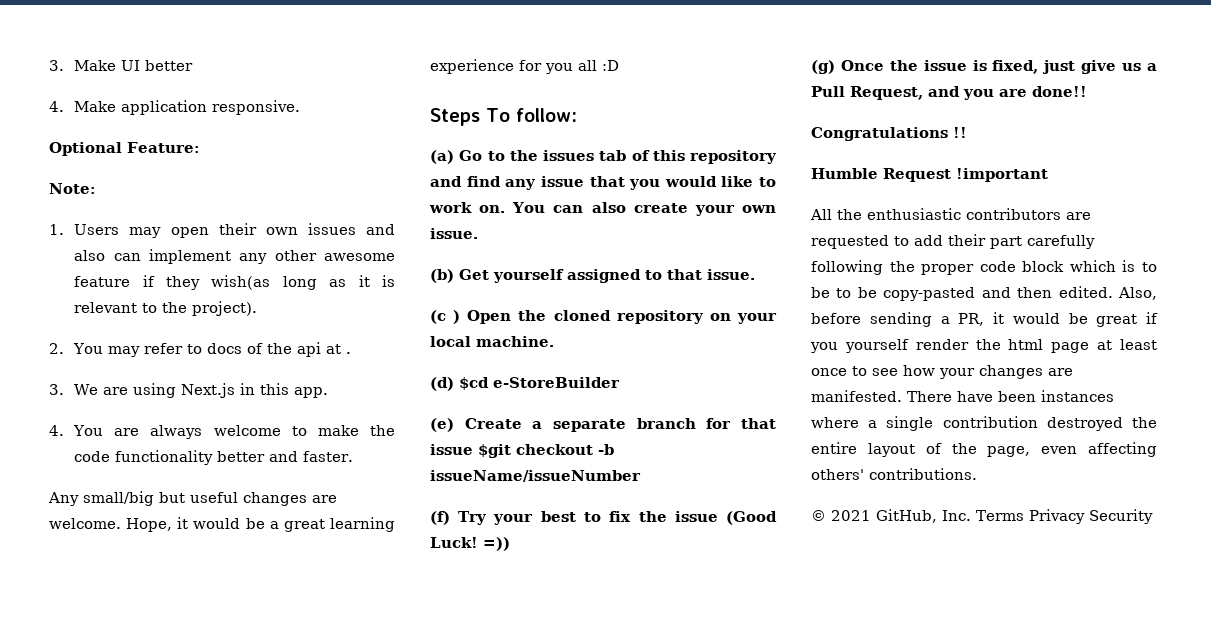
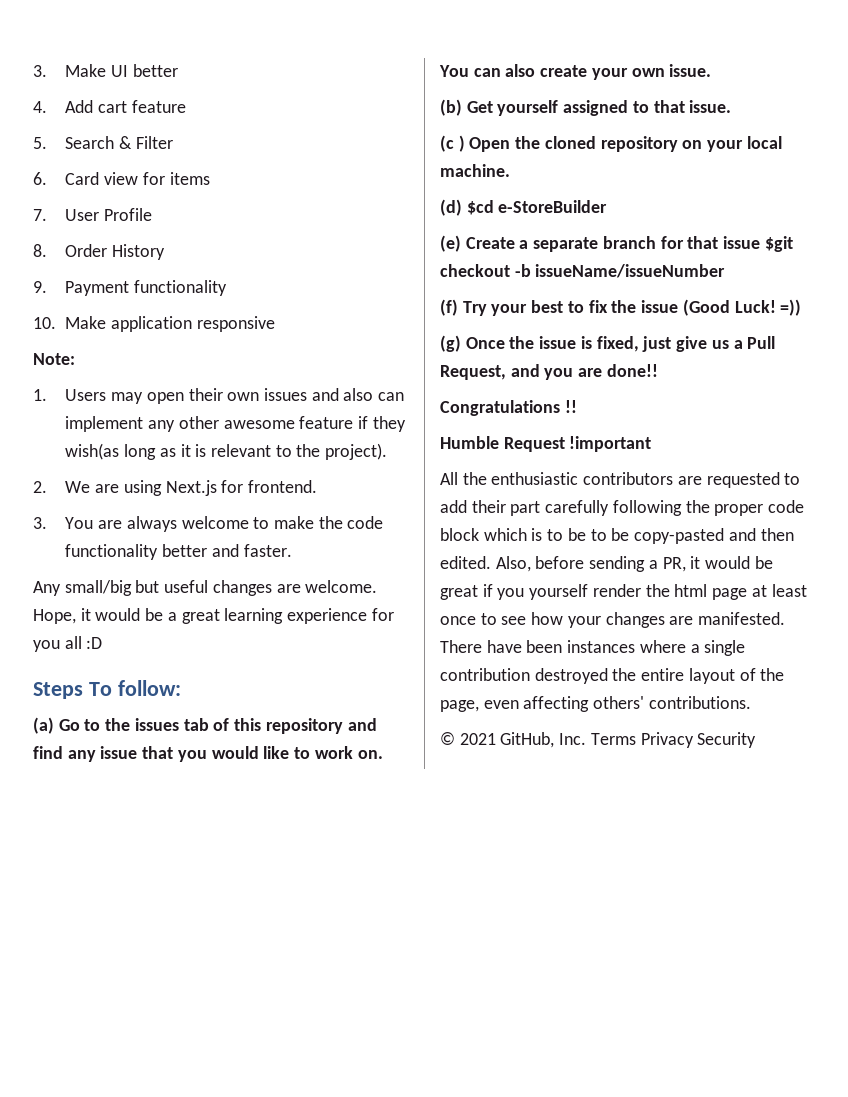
- 4. Make application responsive.
- Optional Feature:
+ 4. Add cart feature
+ 5. Search & Filter
+ 6. Card view for items
+ 7. User Profile
+ 8. Order History
+ 9. Payment functionality
+ 10. Make application responsive
- 2. You may refer to docs of the api at .
- 3. We are using Next.js in this app.
- 4. You are always welcome to make the code functionality better and faster.
+ 2. We are using Next.js for frontend.
+ 3. You are always welcome to make the code functionality better and faster.

